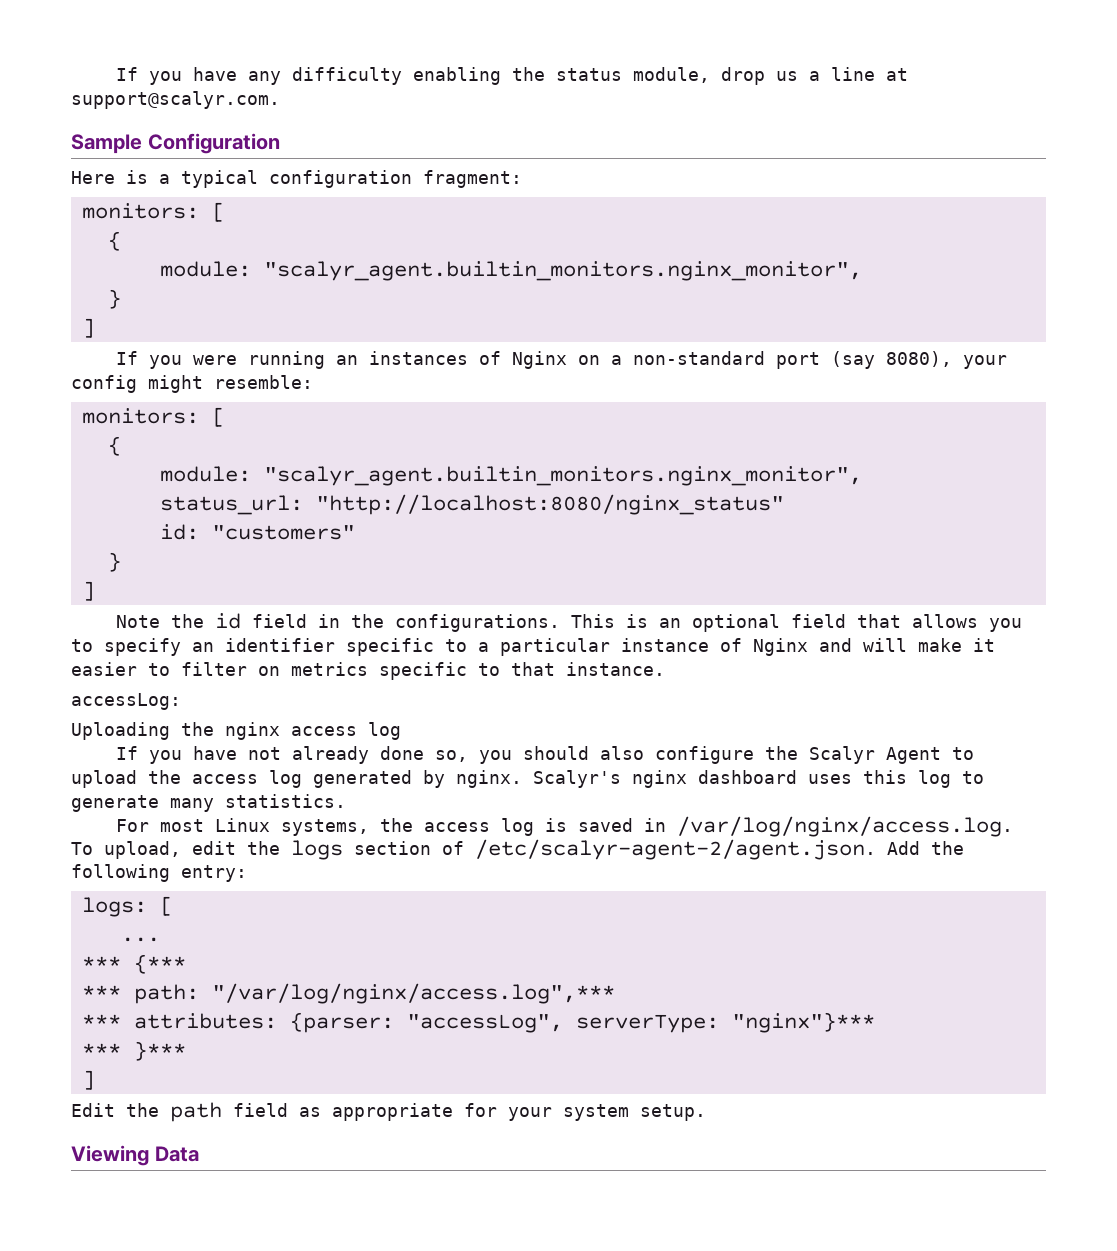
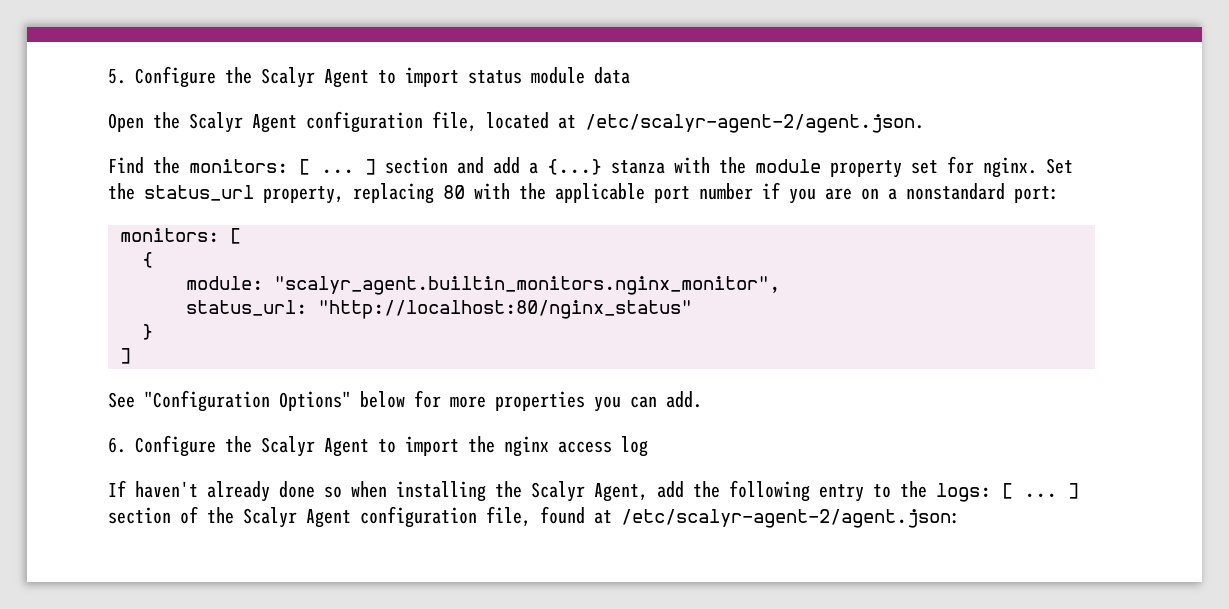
- If you have any difficulty enabling the status module, drop us a line at support@scalyr.com.
- Sample Configuration
- Here is a typical configuration fragment:
- monitors: [
- {
- module: "scalyr_agent.builtin_monitors.nginx_monitor",
- }
- ]
- If you were running an instances of Nginx on a non-standard port (say 8080), your config might resemble:
+ 5. Configure the Scalyr Agent to import status module data
+ Open the Scalyr Agent configuration file, located at /etc/scalyr-agent-2/agent.json.
+ Find the monitors: [ ... ] section and add a {...} stanza with the module property set for nginx. Set the status_url property, replacing 80 with the applicable port number if you are on a nonstandard port:
- status_url: "http://localhost:8080/nginx_status"
- id: "customers"
+ status_url: "http://localhost:80/nginx_status"
  }
  ]
- Note the id field in the configurations. This is an optional field that allows you to specify an identifier specific to a particular instance of Nginx and will make it easier to filter on metrics specific to that instance.
- accessLog:
- Uploading the nginx access log
+ See "Configuration Options" below for more properties you can add.
+ 6. Configure the Scalyr Agent to import the nginx access log
- If you have not already done so, you should also configure the Scalyr Agent to upload the access log generated by nginx. Scalyr's nginx dashboard uses this log to generate many statistics.
- For most Linux systems, the access log is saved in /var/log/nginx/access.log. To upload, edit the logs section of /etc/scalyr-agent-2/agent.json. Add the following entry:
- logs: [
- ...
- *** {***
- *** path: "/var/log/nginx/access.log",***
- *** attributes: {parser: "accessLog", serverType: "nginx"}***
- *** }***
- ]
- Edit the path field as appropriate for your system setup.
- Viewing Data
+ If haven't already done so when installing the Scalyr Agent, add the following entry to the logs: [ ... ] section of the Scalyr Agent configuration file, found at /etc/scalyr-agent-2/agent.json:

